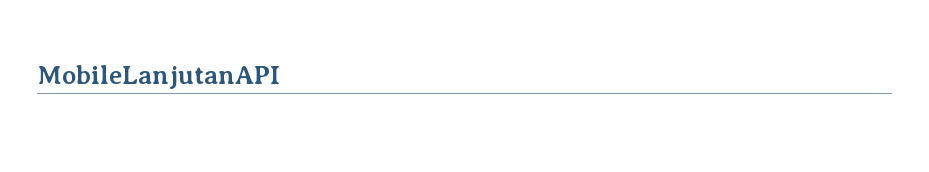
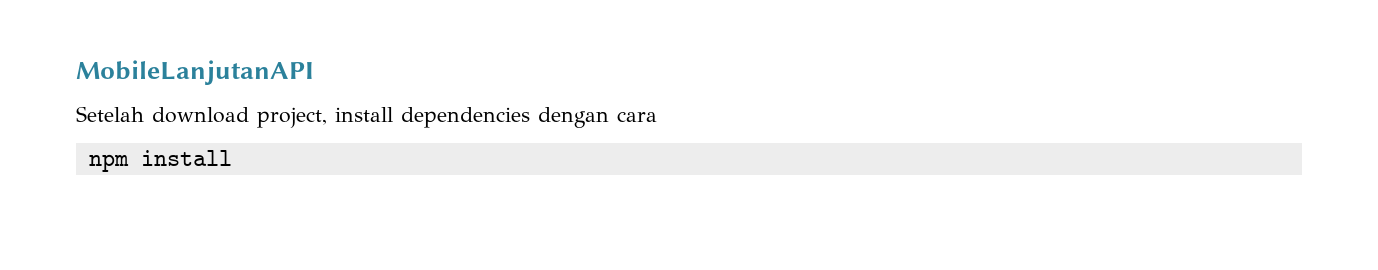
+ Setelah download project, install dependencies dengan cara
+ npm install

